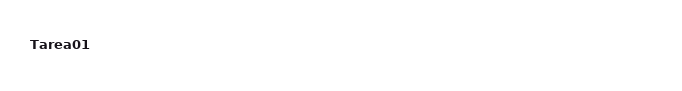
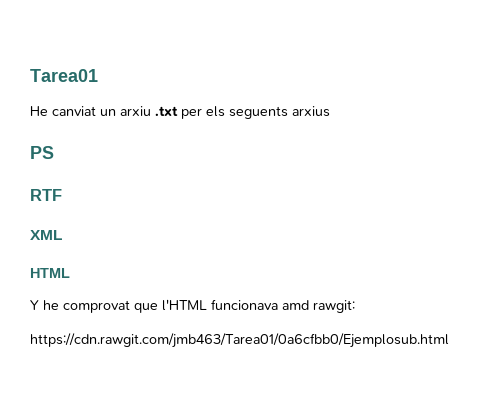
+ He canviat un arxiu .txt per els seguents arxius
+ PS
+ RTF
+ XML
+ HTML
+ Y he comprovat que l'HTML funcionava amd rawgit:
+ https://cdn.rawgit.com/jmb463/Tarea01/0a6cfbb0/Ejemplosub.html

